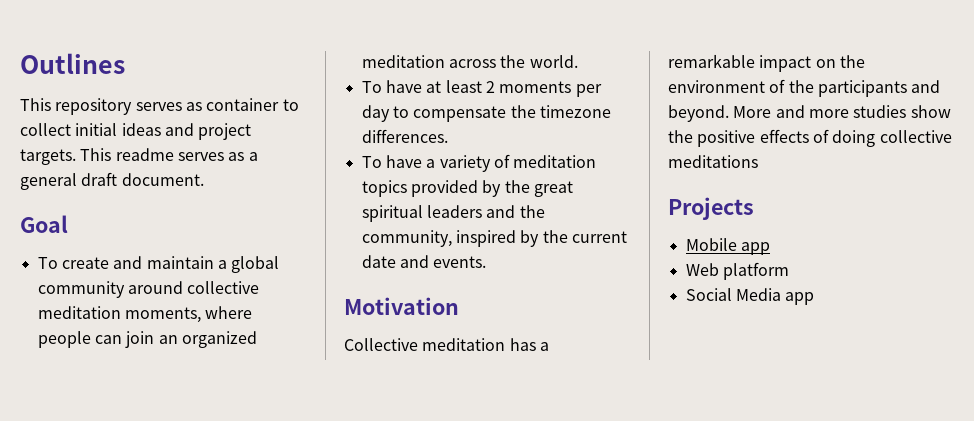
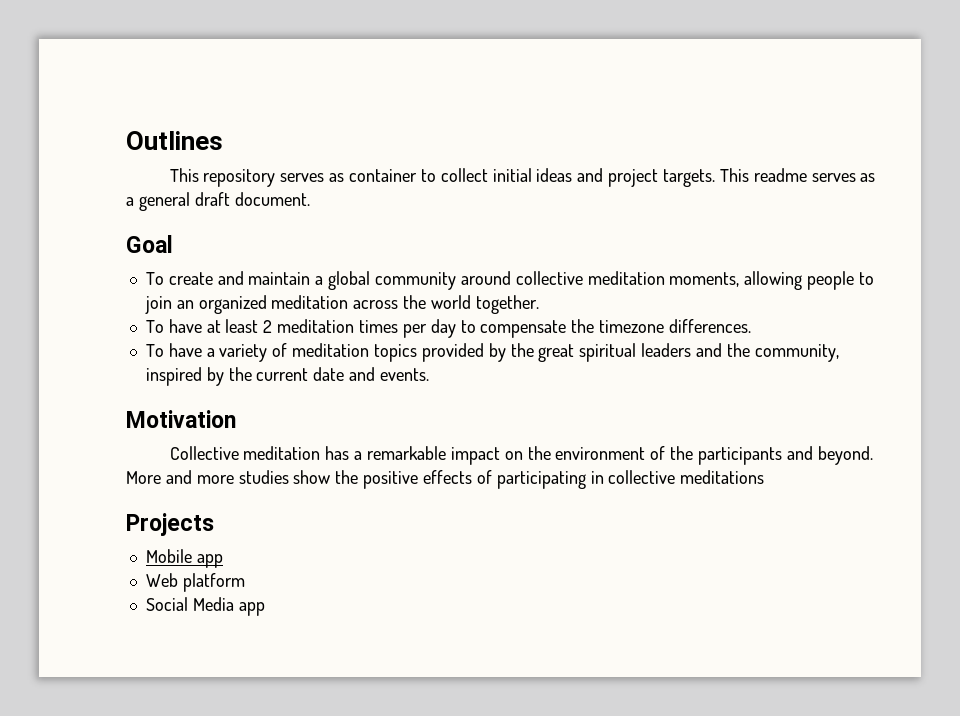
- To create and maintain a global community around collective meditation moments, where people can join an organized meditation across the world.
+ To create and maintain a global community around collective meditation moments, allowing people to join an organized meditation across the world together.
- To have at least 2 moments per day to compensate the timezone differences.
+ To have at least 2 meditation times per day to compensate the timezone differences.
- More and more studies show the positive effects of doing collective meditations
+ More and more studies show the positive effects of participating in collective meditations

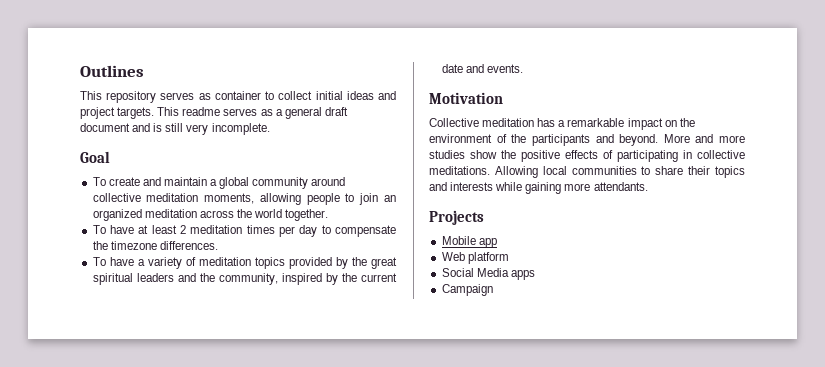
- This readme serves as a general draft document.
+ This readme serves as a general draft document and is still very incomplete.
- More and more studies show the positive effects of participating in collective meditations
+ More and more studies show the positive effects of participating in collective meditations. Allowing local communities to share their topics and interests while gaining more attendants.
- Social Media app
+ Social Media apps
+ Campaign

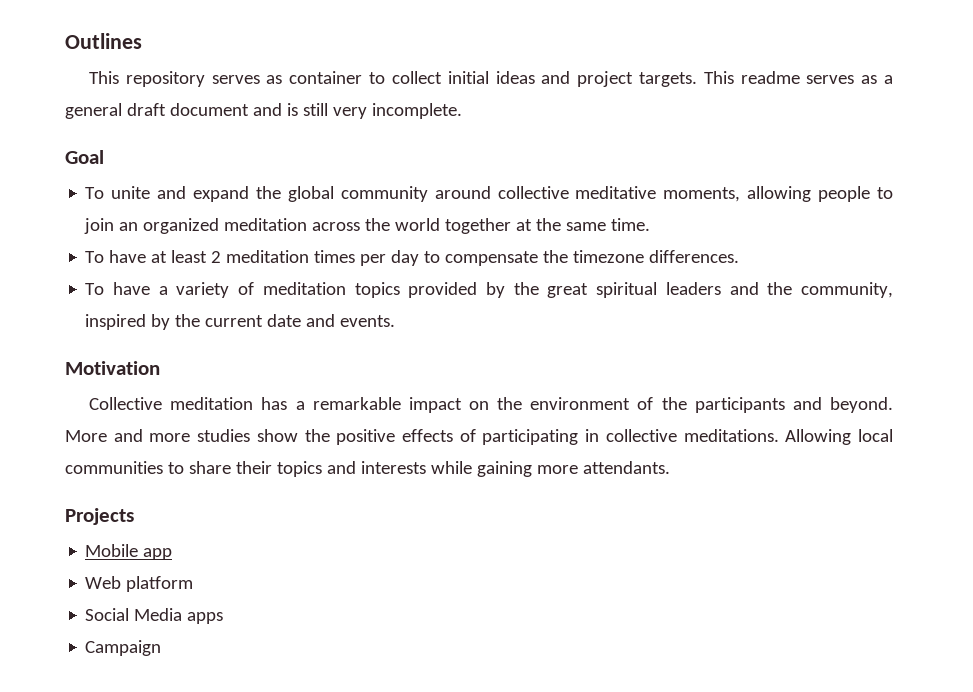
- To create and maintain a global community around collective meditation moments, allowing people to join an organized meditation across the world together.
+ To unite and expand the global community around collective meditative moments, allowing people to join an organized meditation across the world together at the same time.

